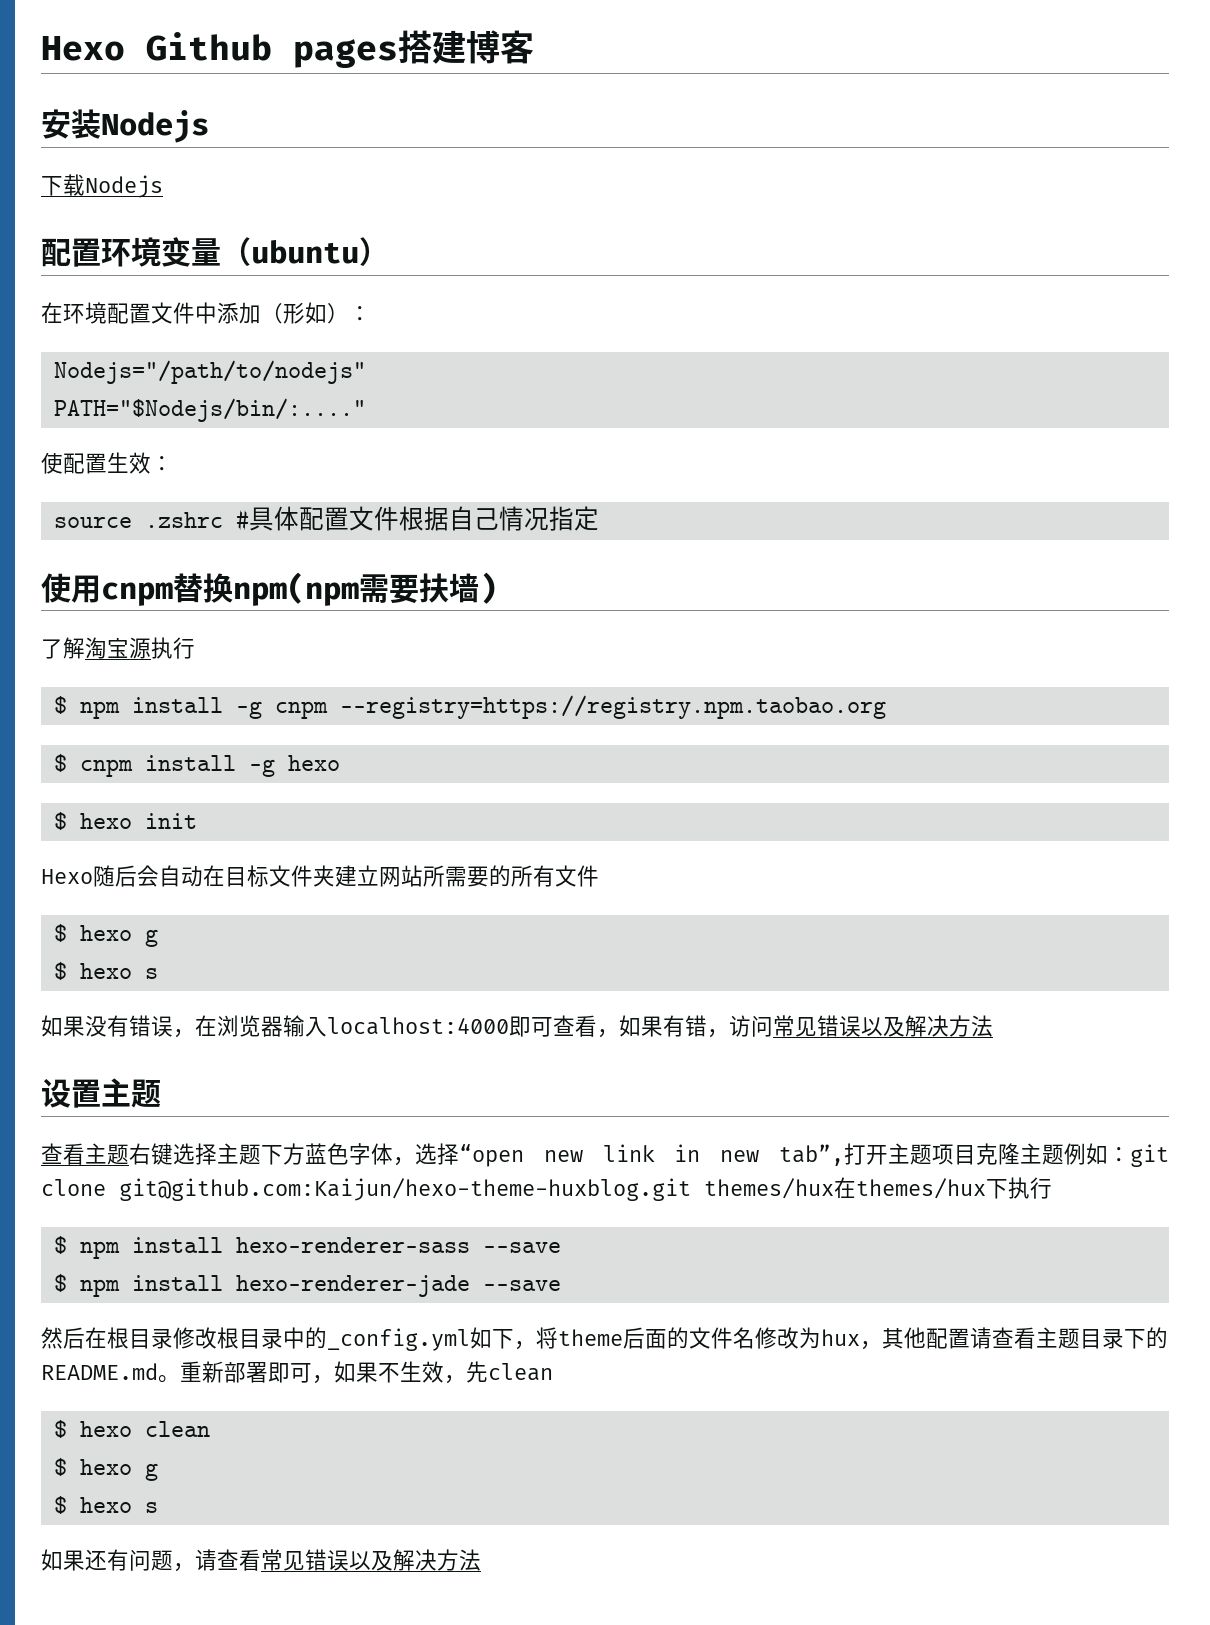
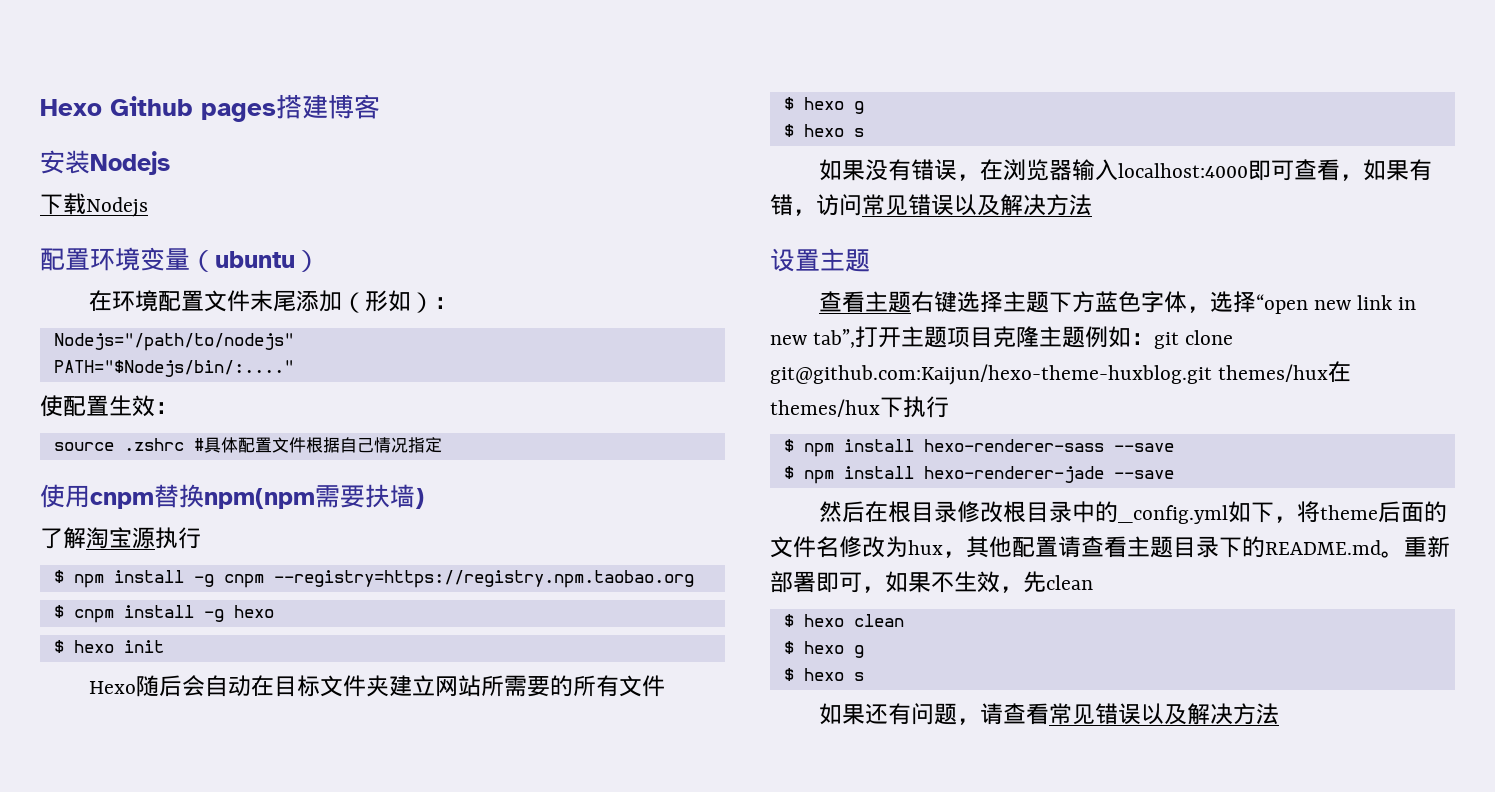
- 在环境配置文件中添加（形如）：
+ 在环境配置文件末尾添加（形如）：

